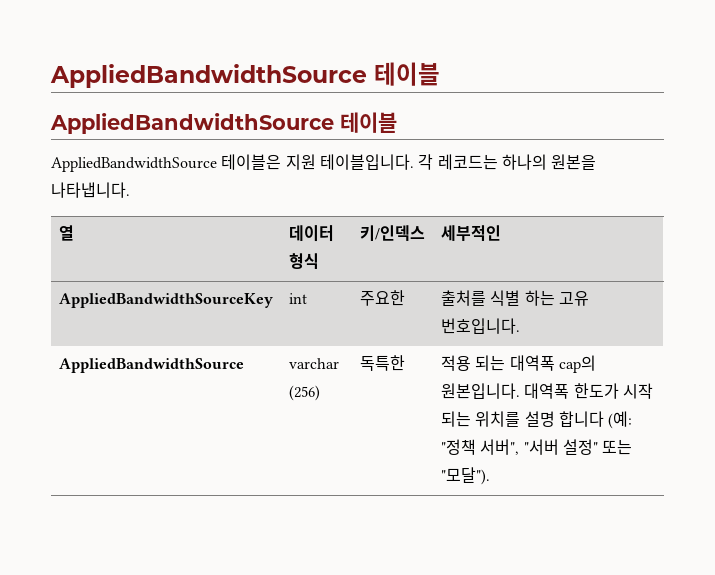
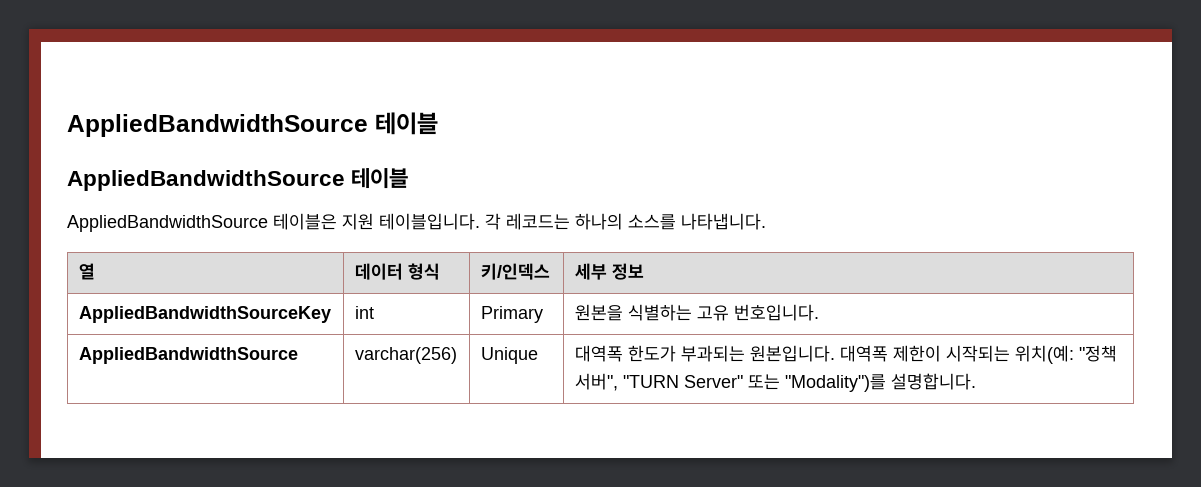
- 각 레코드는 하나의 원본을 나타냅니다.
+ 각 레코드는 하나의 소스를 나타냅니다.
- 열 | 데이터 형식 | 키/인덱스 | 세부적인
+ 열 | 데이터 형식 | 키/인덱스 | 세부 정보
- AppliedBandwidthSourceKey | int | 주요한 | 출처를 식별 하는 고유 번호입니다.
+ AppliedBandwidthSourceKey | int | Primary | 원본을 식별하는 고유 번호입니다.
- AppliedBandwidthSource | varchar (256) | 독특한 | 적용 되는 대역폭 cap의 원본입니다. 대역폭 한도가 시작 되는 위치를 설명 합니다 (예: "정책 서버", "서버 설정" 또는 "모달").
+ AppliedBandwidthSource | varchar(256) | Unique | 대역폭 한도가 부과되는 원본입니다. 대역폭 제한이 시작되는 위치(예: "정책 서버", "TURN Server" 또는 "Modality")를 설명합니다.

